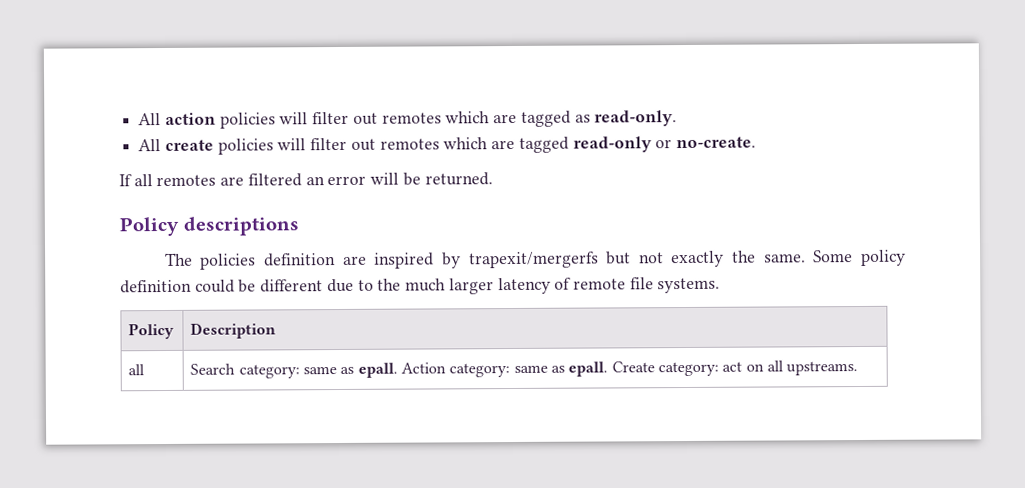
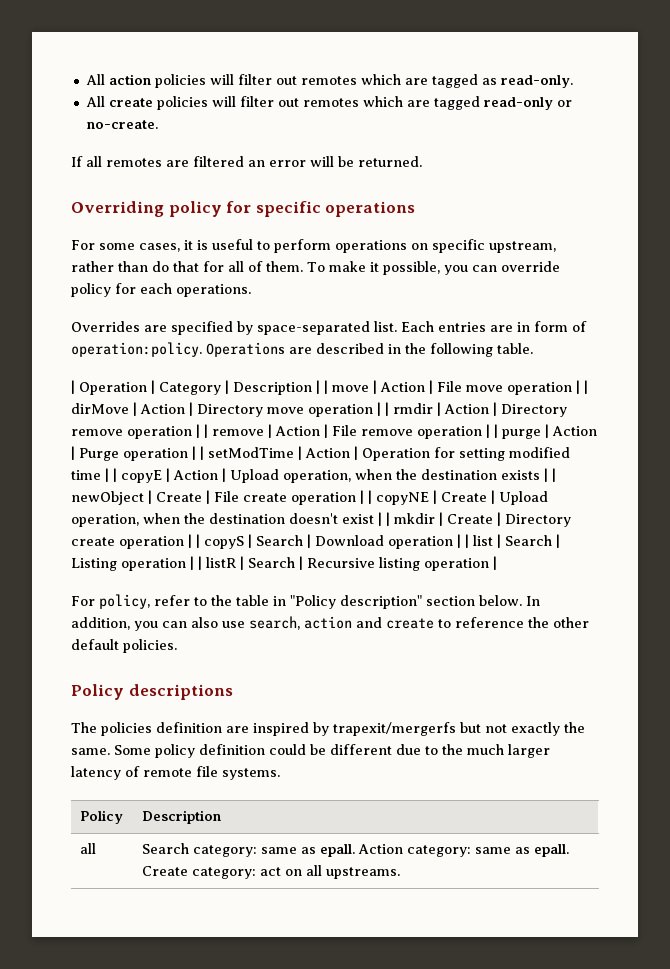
+ Overriding policy for specific operations
+ For some cases, it is useful to perform operations on specific upstream, rather than do that for all of them. To make it possible, you can override policy for each operations.
+ Overrides are specified by space-separated list. Each entries are in form of operation:policy. Operations are described in the following table.
+ | Operation | Category | Description | | move | Action | File move operation | | dirMove | Action | Directory move operation | | rmdir | Action | Directory remove operation | | remove | Action | File remove operation | | purge | Action | Purge operation | | setModTime | Action | Operation for setting modified time | | copyE | Action | Upload operation, when the destination exists | | newObject | Create | File create operation | | copyNE | Create | Upload operation, when the destination doesn't exist | | mkdir | Create | Directory create operation | | copyS | Search | Download operation | | list | Search | Listing operation | | listR | Search | Recursive listing operation |
+ For policy, refer to the table in "Policy description" section below. In addition, you can also use search, action and create to reference the other default policies.

